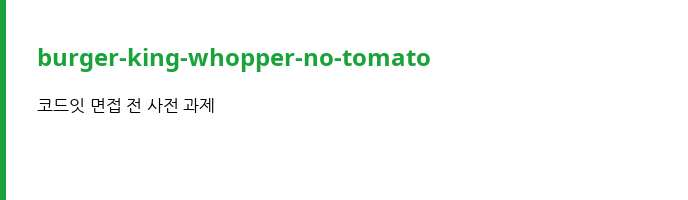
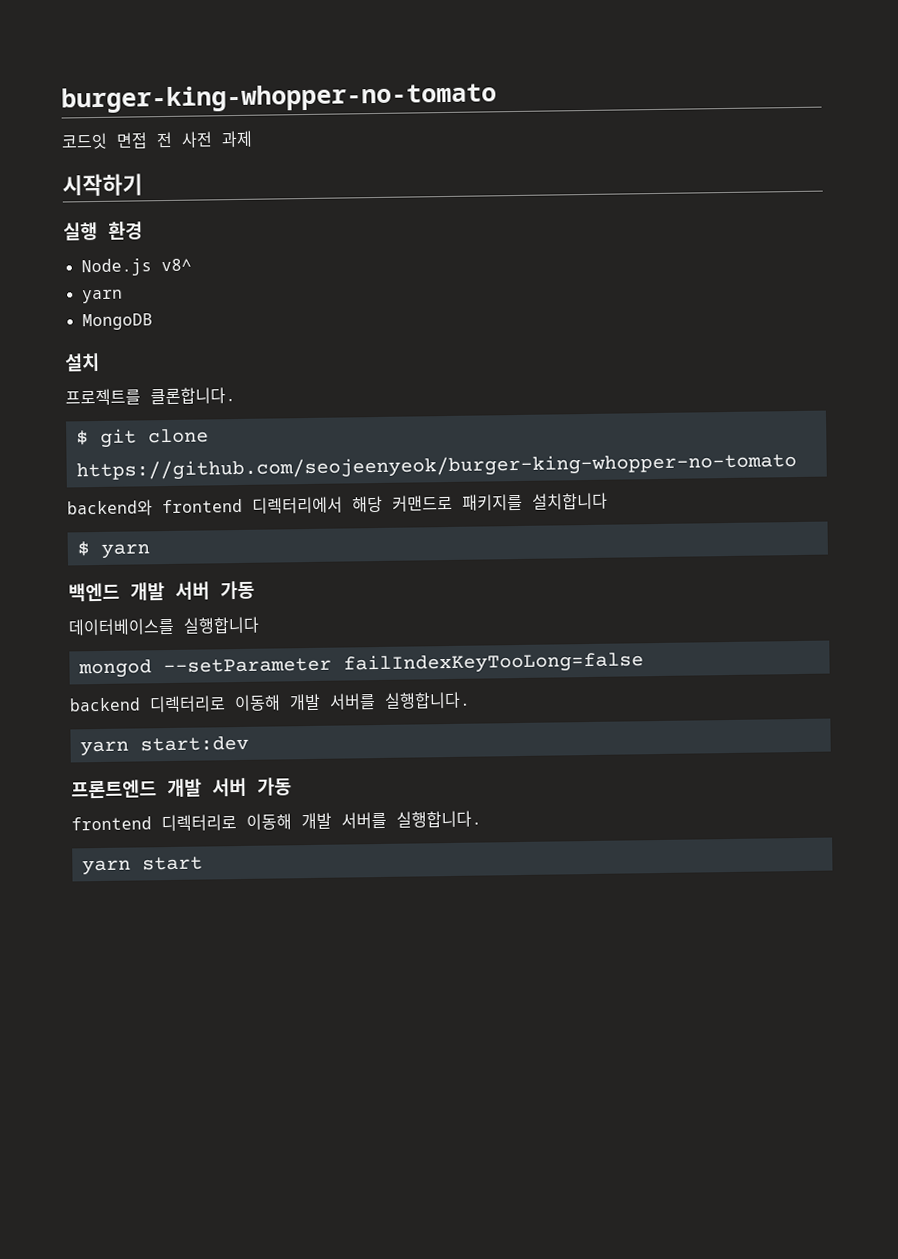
+ 시작하기
+ 실행 환경
+ Node.js v8^
+ yarn
+ MongoDB
+ 설치
+ 프로젝트를 클론합니다.
+ $ git clone https://github.com/seojeenyeok/burger-king-whopper-no-tomato
+ backend와 frontend 디렉터리에서 해당 커맨드로 패키지를 설치합니다
+ $ yarn
+ 백엔드 개발 서버 가동
+ 데이터베이스를 실행합니다
+ mongod --setParameter failIndexKeyTooLong=false
+ backend 디렉터리로 이동해 개발 서버를 실행합니다.
+ yarn start:dev
+ 프론트엔드 개발 서버 가동
+ frontend 디렉터리로 이동해 개발 서버를 실행합니다.
+ yarn start

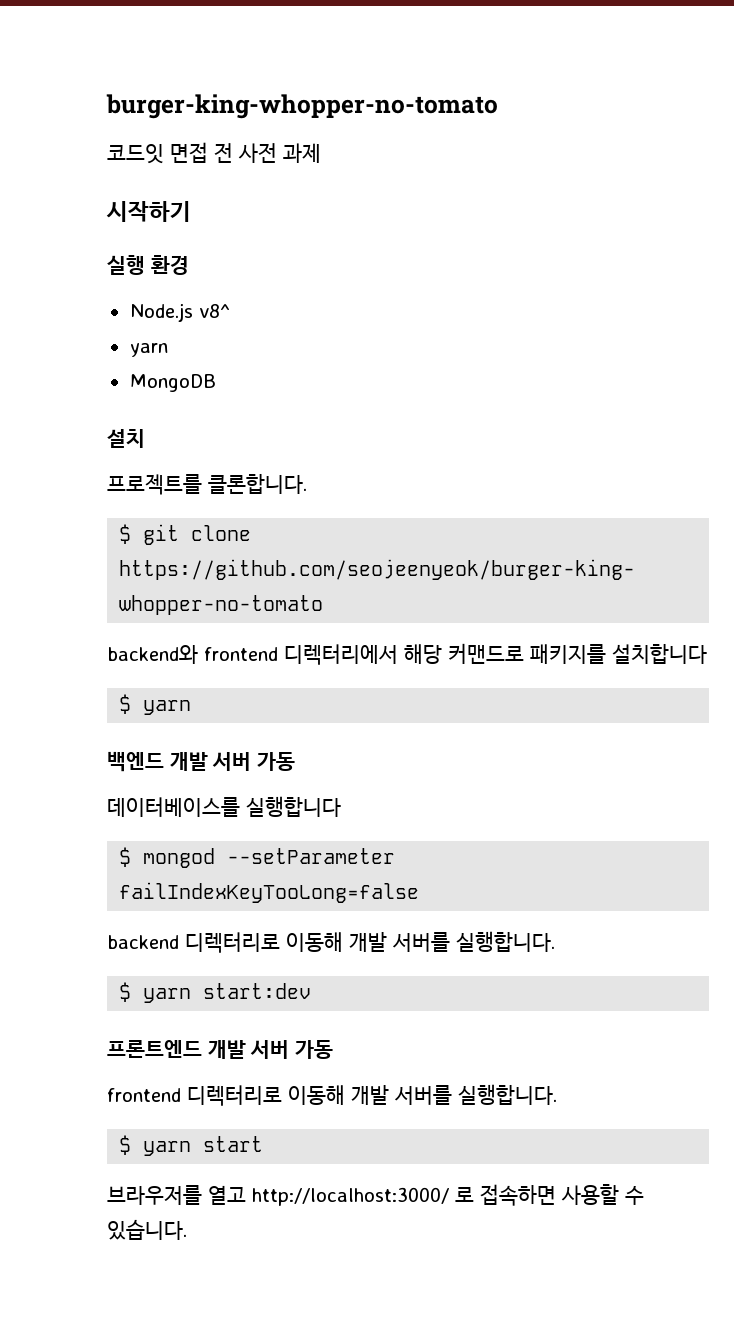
- mongod --setParameter failIndexKeyTooLong=false
+ $ mongod --setParameter failIndexKeyTooLong=false
- yarn start:dev
+ $ yarn start:dev
- yarn start
+ $ yarn start
+ 브라우저를 열고 http://localhost:3000/ 로 접속하면 사용할 수 있습니다.

